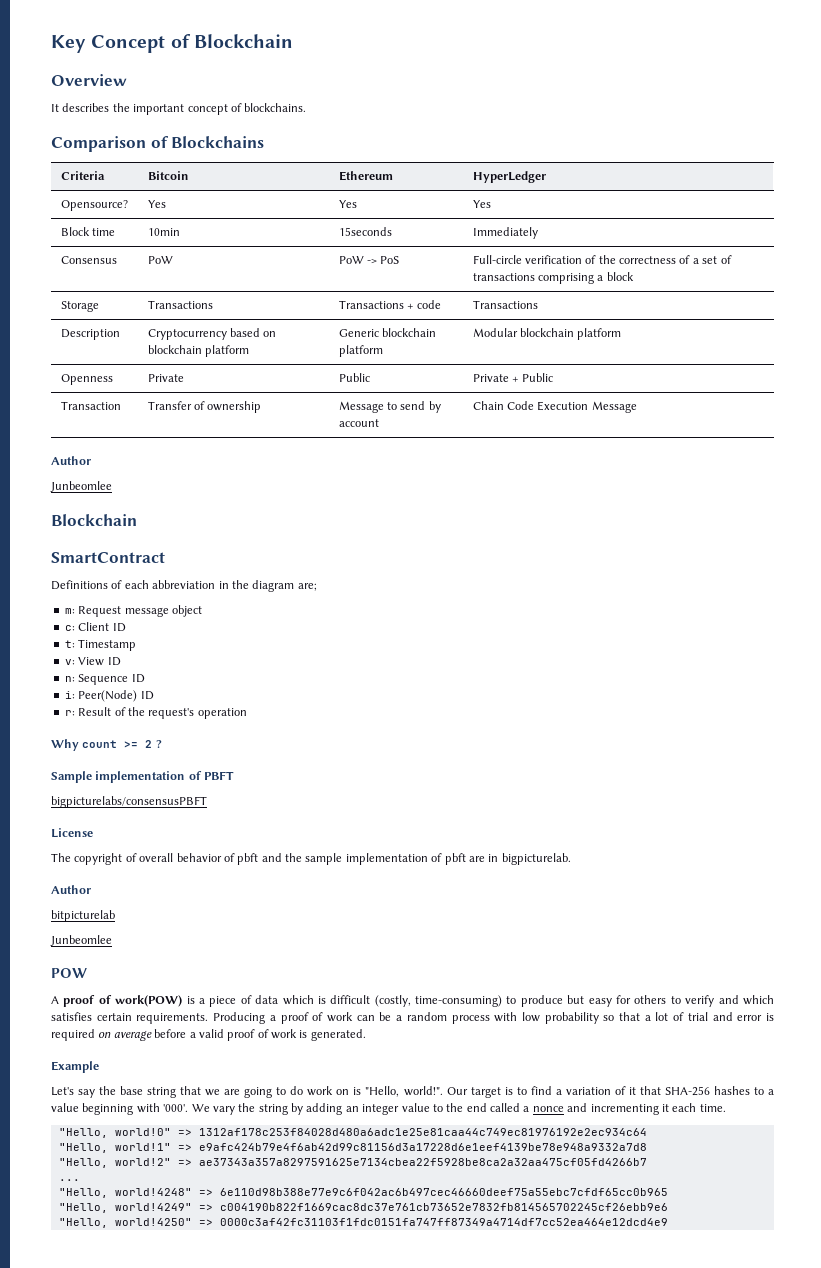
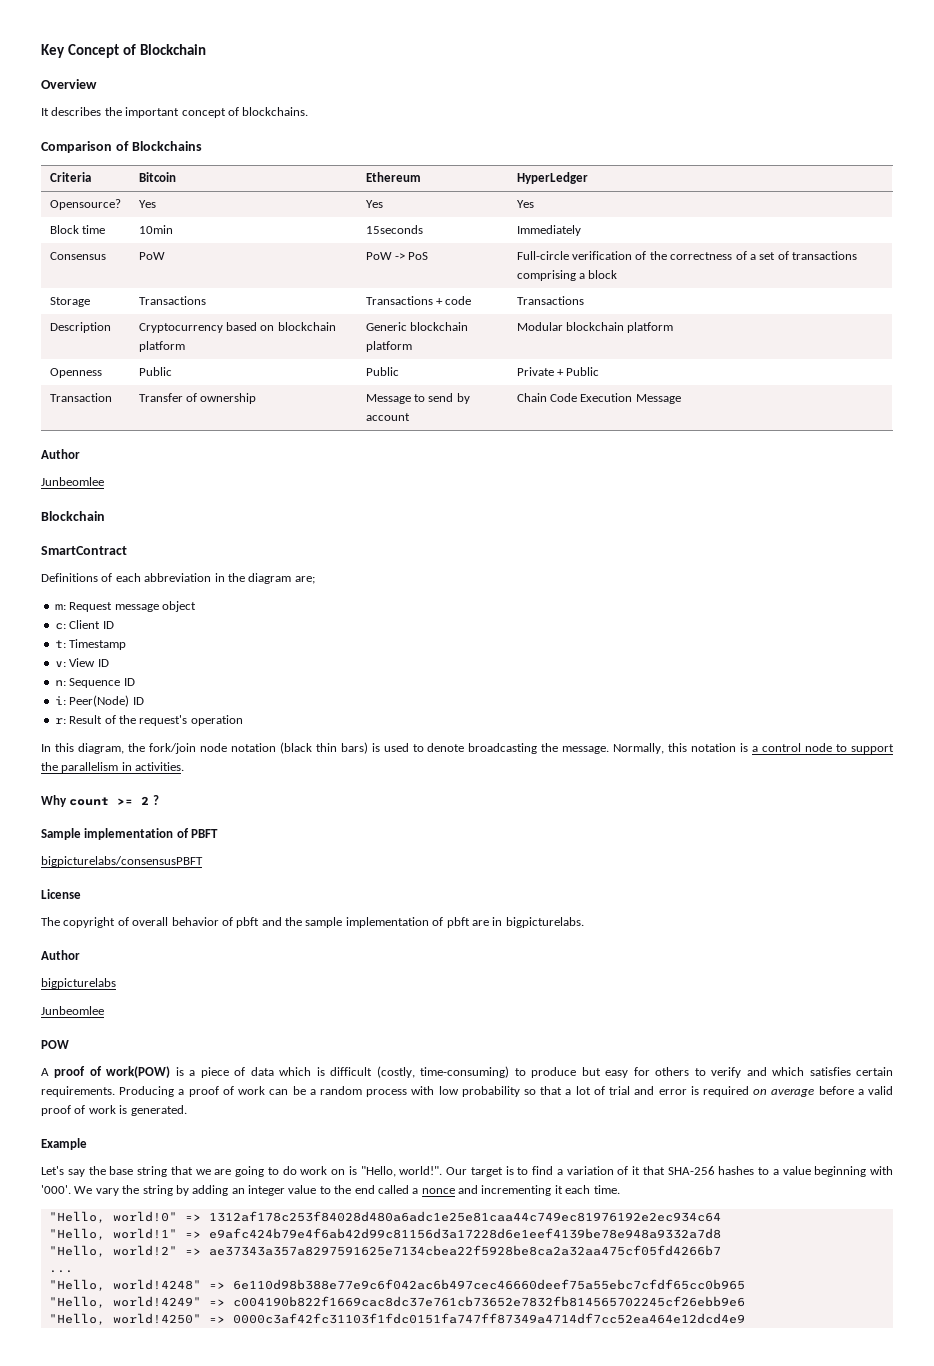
- Openness | Private | Public | Private + Public
+ Openness | Public | Public | Private + Public
+ In this diagram, the fork/join node notation (black thin bars) is used to denote broadcasting the message. Normally, this notation is a control node to support the parallelism in activities.
- The copyright of overall behavior of pbft and the sample implementation of pbft are in bigpicturelab.
+ The copyright of overall behavior of pbft and the sample implementation of pbft are in bigpicturelabs.
  Author
- bitpicturelab
+ bigpicturelabs

